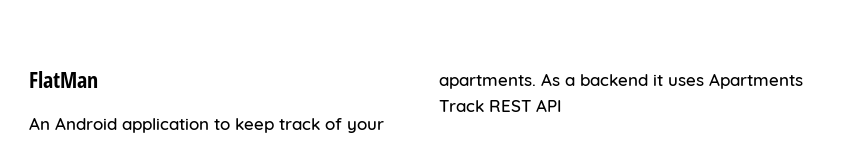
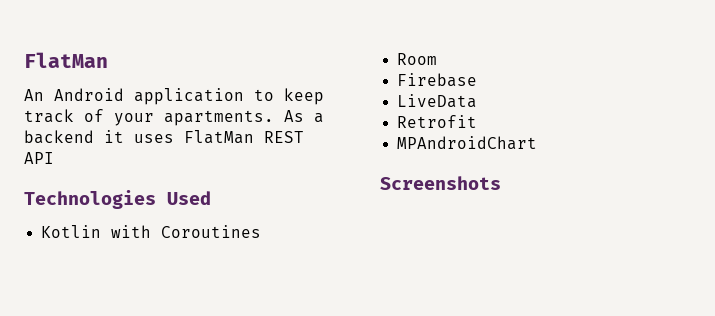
- As a backend it uses Apartments Track REST API
+ As a backend it uses FlatMan REST API
+ Technologies Used
+ Kotlin with Coroutines
+ Room
+ Firebase
+ LiveData
+ Retrofit
+ MPAndroidChart
+ Screenshots

